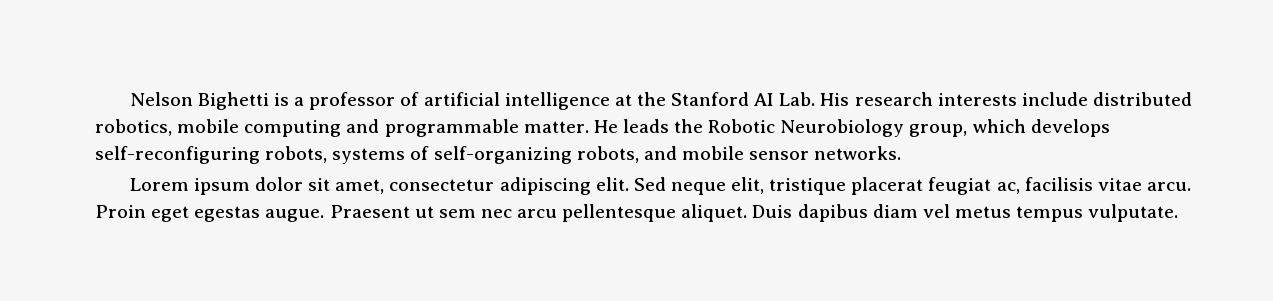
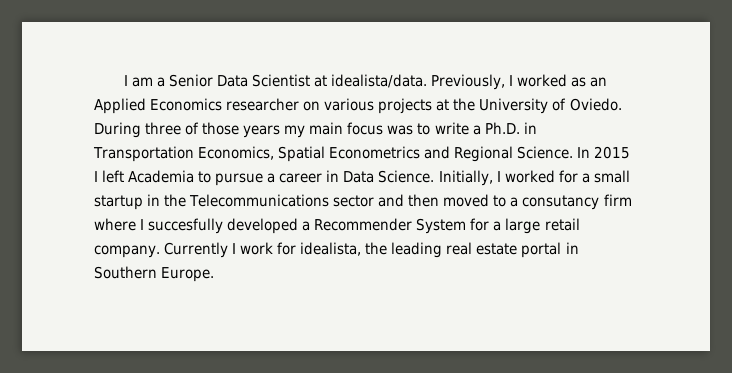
- Nelson Bighetti is a professor of artificial intelligence at the Stanford AI Lab. His research interests include distributed robotics, mobile computing and programmable matter. He leads the Robotic Neurobiology group, which develops self-reconfiguring robots, systems of self-organizing robots, and mobile sensor networks.
- Lorem ipsum dolor sit amet, consectetur adipiscing elit. Sed neque elit, tristique placerat feugiat ac, facilisis vitae arcu. Proin eget egestas augue. Praesent ut sem nec arcu pellentesque aliquet. Duis dapibus diam vel metus tempus vulputate.
+ I am a Senior Data Scientist at idealista/data. Previously, I worked as an Applied Economics researcher on various projects at the University of Oviedo. During three of those years my main focus was to write a Ph.D. in Transportation Economics, Spatial Econometrics and Regional Science. In 2015 I left Academia to pursue a career in Data Science. Initially, I worked for a small startup in the Telecommunications sector and then moved to a consutancy firm where I succesfully developed a Recommender System for a large retail company. Currently I work for idealista, the leading real estate portal in Southern Europe.

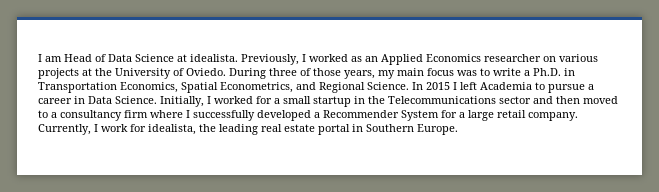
- I am a Senior Data Scientist at idealista/data.
+ I am Head of Data Science at idealista.
- During three of those years my main focus was to write a Ph.D. in Transportation Economics, Spatial Econometrics and Regional Science.
+ During three of those years, my main focus was to write a Ph.D. in Transportation Economics, Spatial Econometrics, and Regional Science.
- Initially, I worked for a small startup in the Telecommunications sector and then moved to a consutancy firm where I succesfully developed a Recommender System for a large retail company.
+ Initially, I worked for a small startup in the Telecommunications sector and then moved to a consultancy firm where I successfully developed a Recommender System for a large retail company.
- Currently I work for idealista, the leading real estate portal in Southern Europe.
+ Currently, I work for idealista, the leading real estate portal in Southern Europe.

